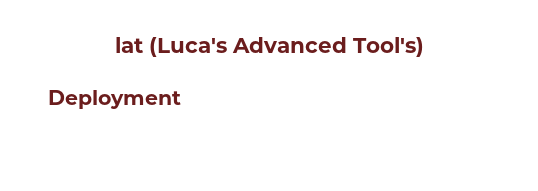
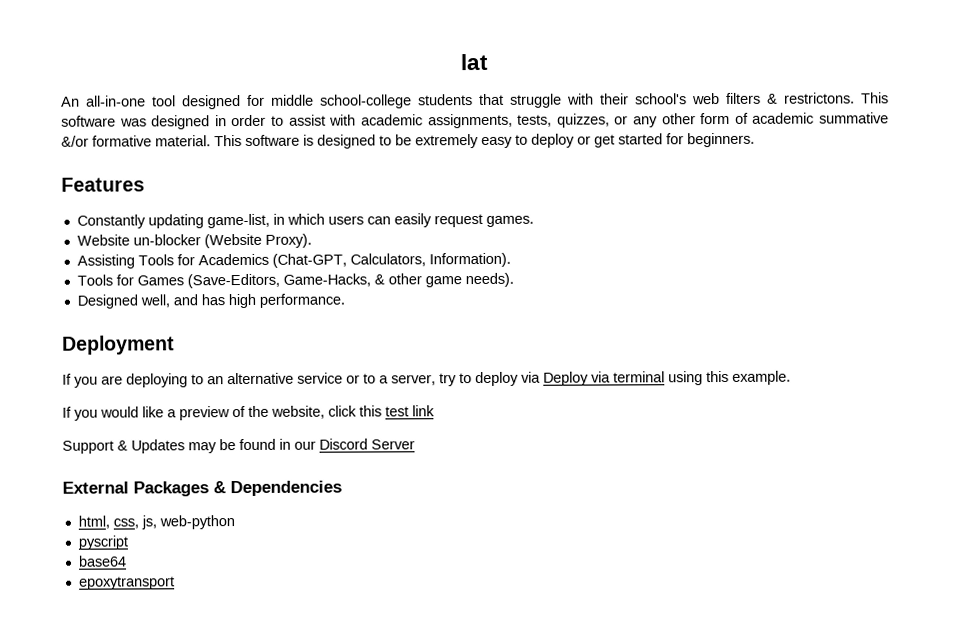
- lat (Luca's Advanced Tool's)
+ lat
+ An all-in-one tool designed for middle school-college students that struggle with their school's web filters & restrictons. This software was designed in order to assist with academic assignments, tests, quizzes, or any other form of academic summative &/or formative material. This software is designed to be extremely easy to deploy or get started for beginners.
+ Features
+ Constantly updating game-list, in which users can easily request games.
+ Website un-blocker (Website Proxy).
+ Assisting Tools for Academics (Chat-GPT, Calculators, Information).
+ Tools for Games (Save-Editors, Game-Hacks, & other game needs).
+ Designed well, and has high performance.
  Deployment
+ If you are deploying to an alternative service or to a server, try to deploy via Deploy via terminal using this example.
+ If you would like a preview of the website, click this test link
+ Support & Updates may be found in our Discord Server
+ External Packages & Dependencies
+ html, css, js, web-python
+ pyscript
+ base64
+ epoxytransport

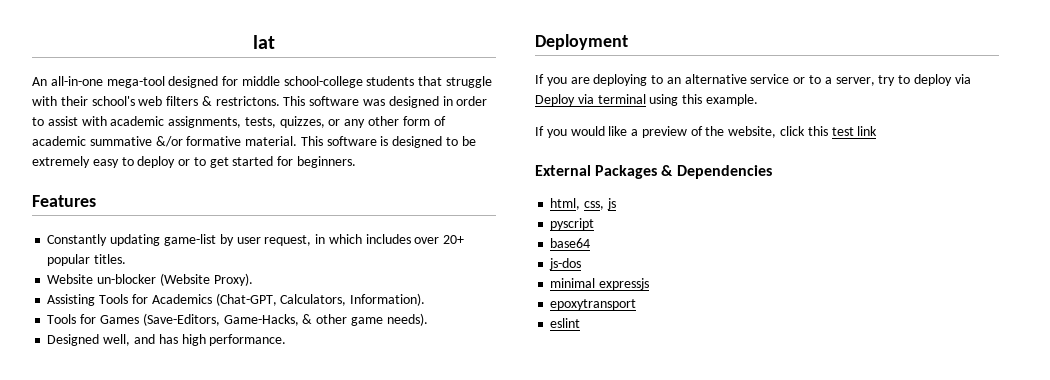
- An all-in-one tool designed for middle school-college students that struggle with their school's web filters & restrictons.
+ An all-in-one mega-tool designed for middle school-college students that struggle with their school's web filters & restrictons.
- This software is designed to be extremely easy to deploy or get started for beginners.
+ This software is designed to be extremely easy to deploy or to get started for beginners.
- Constantly updating game-list, in which users can easily request games.
+ Constantly updating game-list by user request, in which includes over 20+ popular titles.
- Support & Updates may be found in our Discord Server
- html, css, js, web-python
+ html, css, js
+ js-dos
+ minimal expressjs
+ eslint

